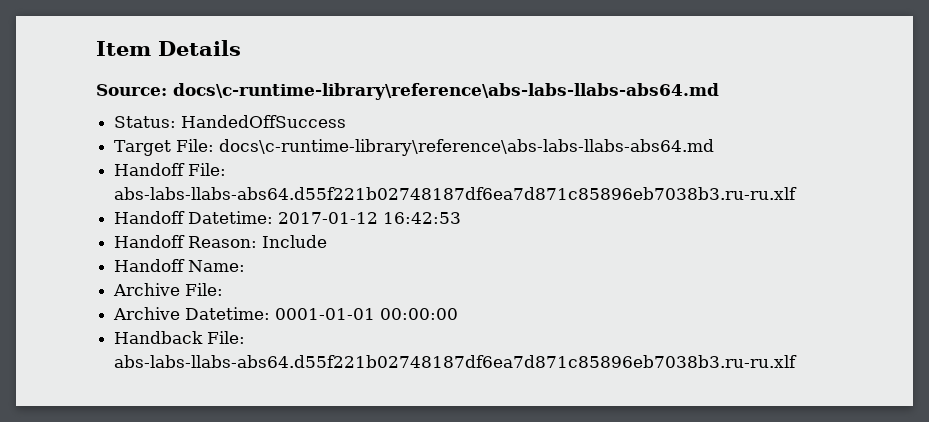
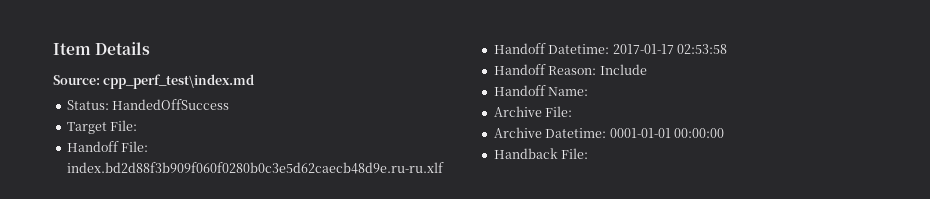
- Source: docs\c-runtime-library\reference\abs-labs-llabs-abs64.md
+ Source: cpp_perf_test\index.md
- Target File: docs\c-runtime-library\reference\abs-labs-llabs-abs64.md
+ Target File:
- Handoff File: abs-labs-llabs-abs64.d55f221b02748187df6ea7d871c85896eb7038b3.ru-ru.xlf
+ Handoff File: index.bd2d88f3b909f060f0280b0c3e5d62caecb48d9e.ru-ru.xlf
- Handoff Datetime: 2017-01-12 16:42:53
+ Handoff Datetime: 2017-01-17 02:53:58
- Handback File: abs-labs-llabs-abs64.d55f221b02748187df6ea7d871c85896eb7038b3.ru-ru.xlf
+ Handback File:

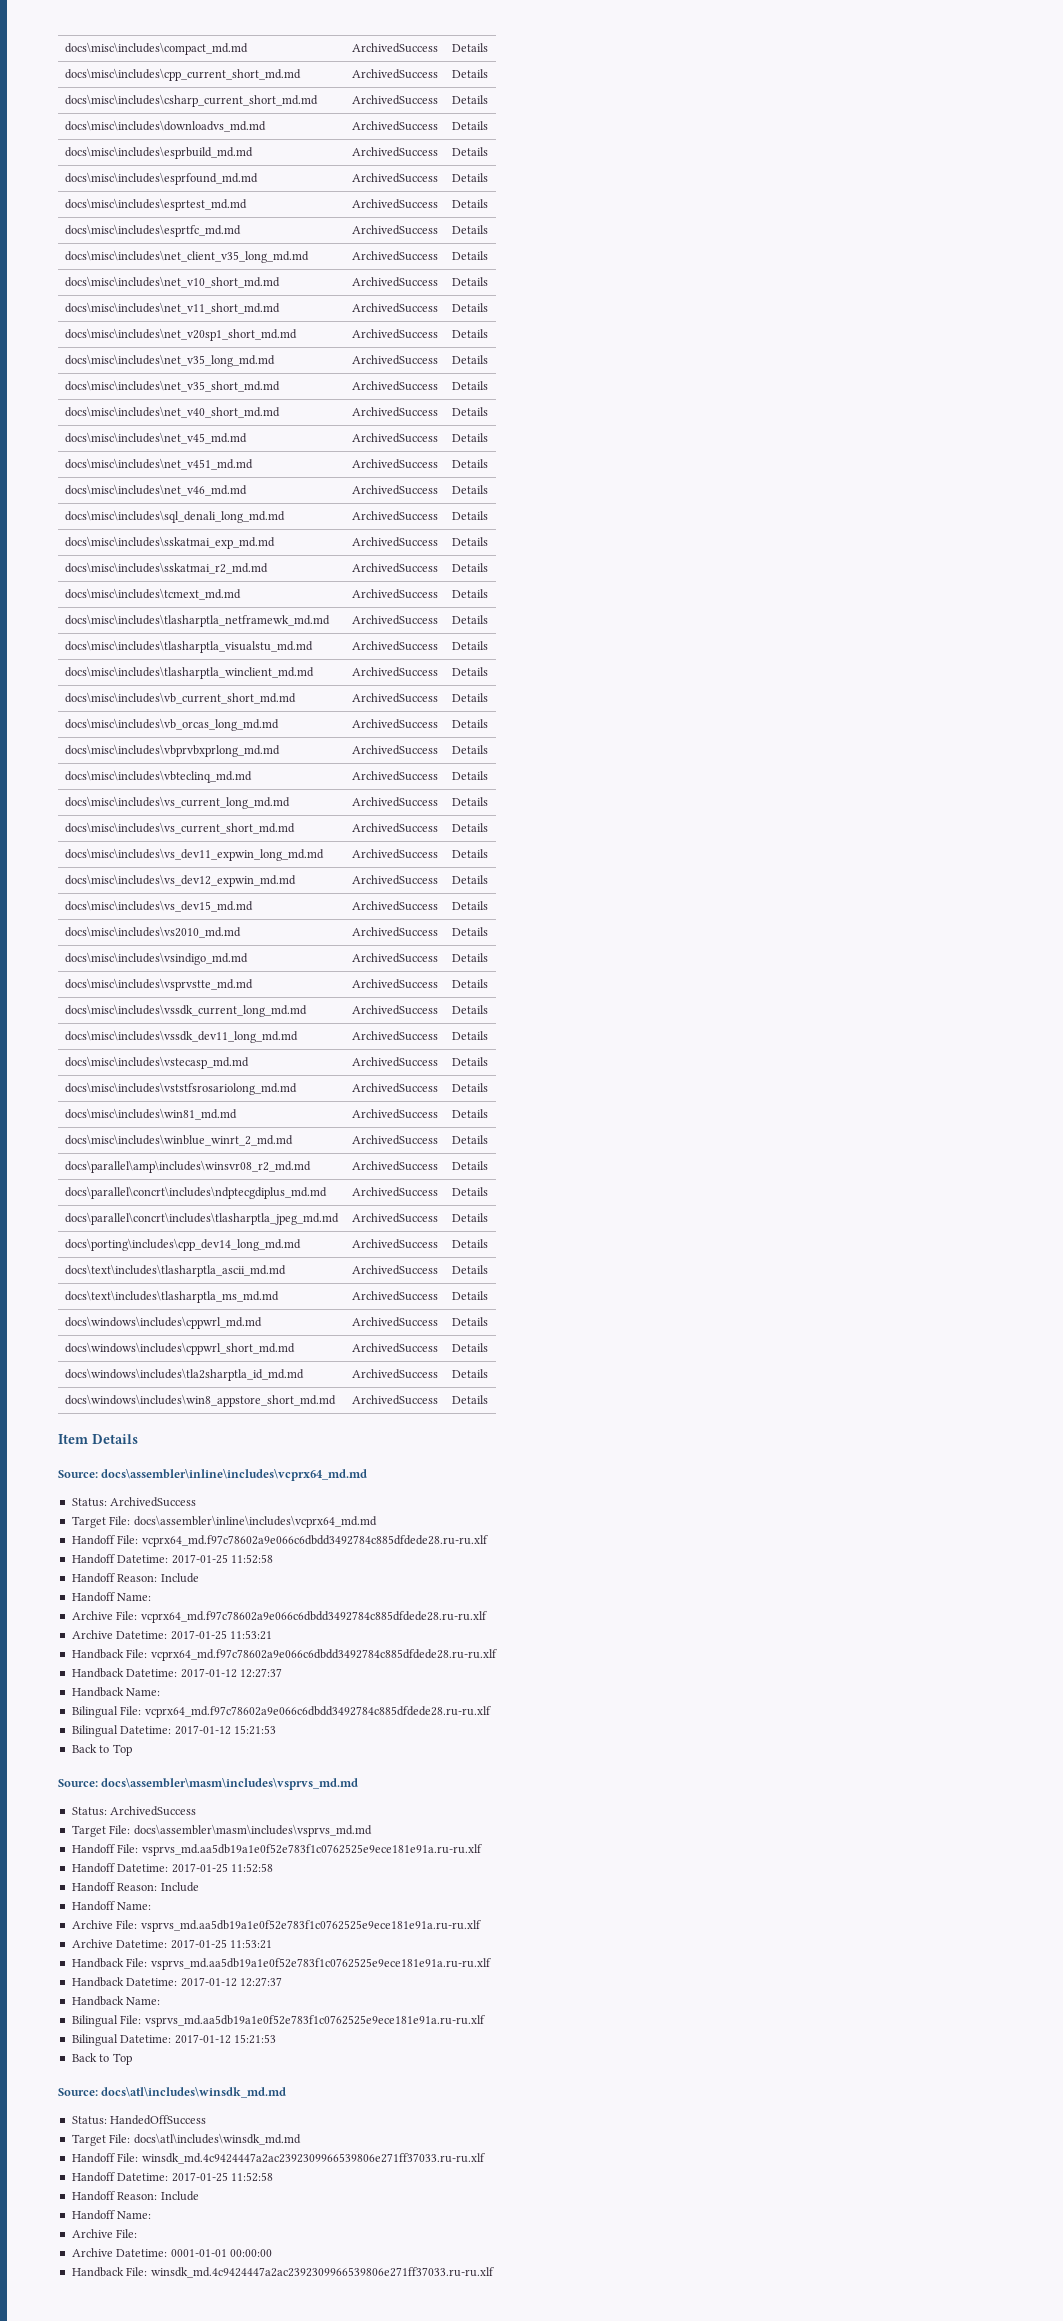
+ docs\misc\includes\compact_md.md | ArchivedSuccess | Details
+ docs\misc\includes\cpp_current_short_md.md | ArchivedSuccess | Details
+ docs\misc\includes\csharp_current_short_md.md | ArchivedSuccess | Details
+ docs\misc\includes\downloadvs_md.md | ArchivedSuccess | Details
+ docs\misc\includes\esprbuild_md.md | ArchivedSuccess | Details
+ docs\misc\includes\esprfound_md.md | ArchivedSuccess | Details
+ docs\misc\includes\esprtest_md.md | ArchivedSuccess | Details
+ docs\misc\includes\esprtfc_md.md | ArchivedSuccess | Details
+ docs\misc\includes\net_client_v35_long_md.md | ArchivedSuccess | Details
+ docs\misc\includes\net_v10_short_md.md | ArchivedSuccess | Details
+ docs\misc\includes\net_v11_short_md.md | ArchivedSuccess | Details
+ docs\misc\includes\net_v20sp1_short_md.md | ArchivedSuccess | Details
+ docs\misc\includes\net_v35_long_md.md | ArchivedSuccess | Details
+ docs\misc\includes\net_v35_short_md.md | ArchivedSuccess | Details
+ docs\misc\includes\net_v40_short_md.md | ArchivedSuccess | Details
+ docs\misc\includes\net_v45_md.md | ArchivedSuccess | Details
+ docs\misc\includes\net_v451_md.md | ArchivedSuccess | Details
+ docs\misc\includes\net_v46_md.md | ArchivedSuccess | Details
+ docs\misc\includes\sql_denali_long_md.md | ArchivedSuccess | Details
+ docs\misc\includes\sskatmai_exp_md.md | ArchivedSuccess | Details
+ docs\misc\includes\sskatmai_r2_md.md | ArchivedSuccess | Details
+ docs\misc\includes\tcmext_md.md | ArchivedSuccess | Details
+ docs\misc\includes\tlasharptla_netframewk_md.md | ArchivedSuccess | Details
+ docs\misc\includes\tlasharptla_visualstu_md.md | ArchivedSuccess | Details
+ docs\misc\includes\tlasharptla_winclient_md.md | ArchivedSuccess | Details
+ docs\misc\includes\vb_current_short_md.md | ArchivedSuccess | Details
+ docs\misc\includes\vb_orcas_long_md.md | ArchivedSuccess | Details
+ docs\misc\includes\vbprvbxprlong_md.md | ArchivedSuccess | Details
+ docs\misc\includes\vbteclinq_md.md | ArchivedSuccess | Details
+ docs\misc\includes\vs_current_long_md.md | ArchivedSuccess | Details
+ docs\misc\includes\vs_current_short_md.md | ArchivedSuccess | Details
+ docs\misc\includes\vs_dev11_expwin_long_md.md | ArchivedSuccess | Details
+ docs\misc\includes\vs_dev12_expwin_md.md | ArchivedSuccess | Details
+ docs\misc\includes\vs_dev15_md.md | ArchivedSuccess | Details
+ docs\misc\includes\vs2010_md.md | ArchivedSuccess | Details
+ docs\misc\includes\vsindigo_md.md | ArchivedSuccess | Details
+ docs\misc\includes\vsprvstte_md.md | ArchivedSuccess | Details
+ docs\misc\includes\vssdk_current_long_md.md | ArchivedSuccess | Details
+ docs\misc\includes\vssdk_dev11_long_md.md | ArchivedSuccess | Details
+ docs\misc\includes\vstecasp_md.md | ArchivedSuccess | Details
+ docs\misc\includes\vststfsrosariolong_md.md | ArchivedSuccess | Details
+ docs\misc\includes\win81_md.md | ArchivedSuccess | Details
+ docs\misc\includes\winblue_winrt_2_md.md | ArchivedSuccess | Details
+ docs\parallel\amp\includes\winsvr08_r2_md.md | ArchivedSuccess | Details
+ docs\parallel\concrt\includes\ndptecgdiplus_md.md | ArchivedSuccess | Details
+ docs\parallel\concrt\includes\tlasharptla_jpeg_md.md | ArchivedSuccess | Details
+ docs\porting\includes\cpp_dev14_long_md.md | ArchivedSuccess | Details
+ docs\text\includes\tlasharptla_ascii_md.md | ArchivedSuccess | Details
+ docs\text\includes\tlasharptla_ms_md.md | ArchivedSuccess | Details
+ docs\windows\includes\cppwrl_md.md | ArchivedSuccess | Details
+ docs\windows\includes\cppwrl_short_md.md | ArchivedSuccess | Details
+ docs\windows\includes\tla2sharptla_id_md.md | ArchivedSuccess | Details
+ docs\windows\includes\win8_appstore_short_md.md | ArchivedSuccess | Details
  Item Details
- Source: cpp_perf_test\index.md
+ Source: docs\assembler\inline\includes\vcprx64_md.md
+ Status: ArchivedSuccess
+ Target File: docs\assembler\inline\includes\vcprx64_md.md
+ Handoff File: vcprx64_md.f97c78602a9e066c6dbdd3492784c885dfdede28.ru-ru.xlf
+ Handoff Datetime: 2017-01-25 11:52:58
+ Handoff Reason: Include
+ Handoff Name:
+ Archive File: vcprx64_md.f97c78602a9e066c6dbdd3492784c885dfdede28.ru-ru.xlf
+ Archive Datetime: 2017-01-25 11:53:21
+ Handback File: vcprx64_md.f97c78602a9e066c6dbdd3492784c885dfdede28.ru-ru.xlf
+ Handback Datetime: 2017-01-12 12:27:37
+ Handback Name:
+ Bilingual File: vcprx64_md.f97c78602a9e066c6dbdd3492784c885dfdede28.ru-ru.xlf
+ Bilingual Datetime: 2017-01-12 15:21:53
+ Back to Top
+ Source: docs\assembler\masm\includes\vsprvs_md.md
+ Status: ArchivedSuccess
+ Target File: docs\assembler\masm\includes\vsprvs_md.md
+ Handoff File: vsprvs_md.aa5db19a1e0f52e783f1c0762525e9ece181e91a.ru-ru.xlf
+ Handoff Datetime: 2017-01-25 11:52:58
+ Handoff Reason: Include
+ Handoff Name:
+ Archive File: vsprvs_md.aa5db19a1e0f52e783f1c0762525e9ece181e91a.ru-ru.xlf
+ Archive Datetime: 2017-01-25 11:53:21
+ Handback File: vsprvs_md.aa5db19a1e0f52e783f1c0762525e9ece181e91a.ru-ru.xlf
+ Handback Datetime: 2017-01-12 12:27:37
+ Handback Name:
+ Bilingual File: vsprvs_md.aa5db19a1e0f52e783f1c0762525e9ece181e91a.ru-ru.xlf
+ Bilingual Datetime: 2017-01-12 15:21:53
+ Back to Top
+ Source: docs\atl\includes\winsdk_md.md
- Target File:
- Handoff File: index.bd2d88f3b909f060f0280b0c3e5d62caecb48d9e.ru-ru.xlf
- Handoff Datetime: 2017-01-17 02:53:58
+ Target File: docs\atl\includes\winsdk_md.md
+ Handoff File: winsdk_md.4c9424447a2ac2392309966539806e271ff37033.ru-ru.xlf
+ Handoff Datetime: 2017-01-25 11:52:58
- Handback File:
+ Handback File: winsdk_md.4c9424447a2ac2392309966539806e271ff37033.ru-ru.xlf

